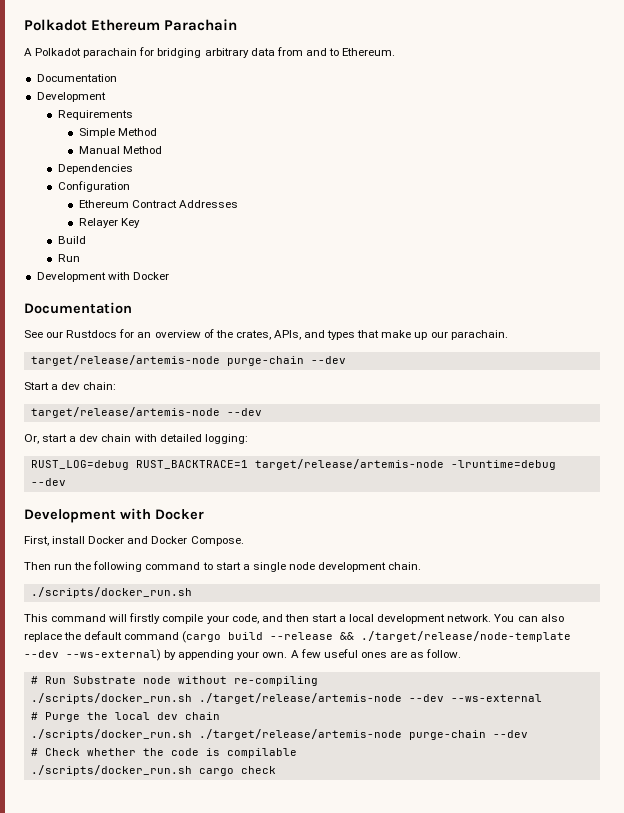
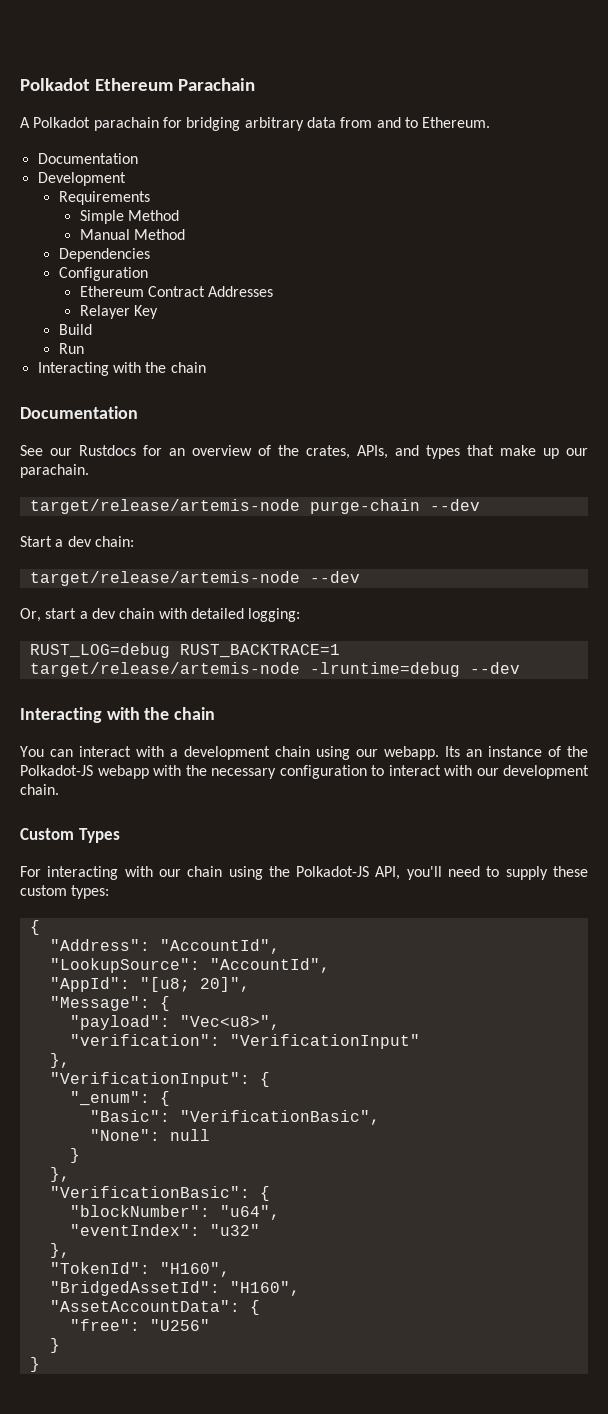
  Build
  Run
- Development with Docker
+ Interacting with the chain
  RUST_LOG=debug RUST_BACKTRACE=1 target/release/artemis-node -lruntime=debug --dev
- Development with Docker
- First, install Docker and Docker Compose.
- Then run the following command to start a single node development chain.
- ./scripts/docker_run.sh
- This command will firstly compile your code, and then start a local development network. You can also replace the default command (cargo build --release && ./target/release/node-template --dev --ws-external) by appending your own. A few useful ones are as follow.
- # Run Substrate node without re-compiling
- ./scripts/docker_run.sh ./target/release/artemis-node --dev --ws-external
- # Purge the local dev chain
- ./scripts/docker_run.sh ./target/release/artemis-node purge-chain --dev
- # Check whether the code is compilable
- ./scripts/docker_run.sh cargo check
+ Interacting with the chain
+ You can interact with a development chain using our webapp. Its an instance of the Polkadot-JS webapp with the necessary configuration to interact with our development chain.
+ Custom Types
+ For interacting with our chain using the Polkadot-JS API, you'll need to supply these custom types:
+ {
+ "Address": "AccountId",
+ "LookupSource": "AccountId",
+ "AppId": "[u8; 20]",
+ "Message": {
+ "payload": "Vec<u8>",
+ "verification": "VerificationInput"
+ },
+ "VerificationInput": {
+ "_enum": {
+ "Basic": "VerificationBasic",
+ "None": null
+ }
+ },
+ "VerificationBasic": {
+ "blockNumber": "u64",
+ "eventIndex": "u32"
+ },
+ "TokenId": "H160",
+ "BridgedAssetId": "H160",
+ "AssetAccountData": {
+ "free": "U256"
+ }
+ }

